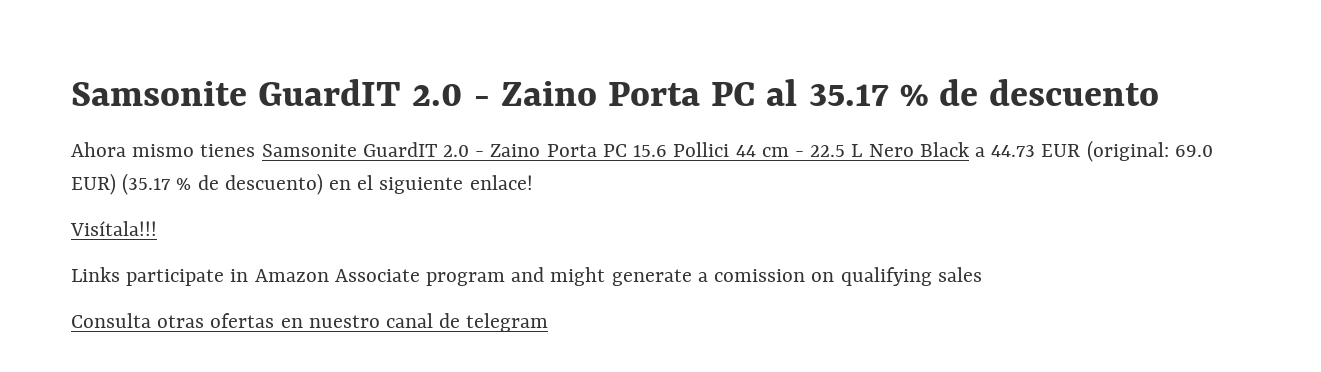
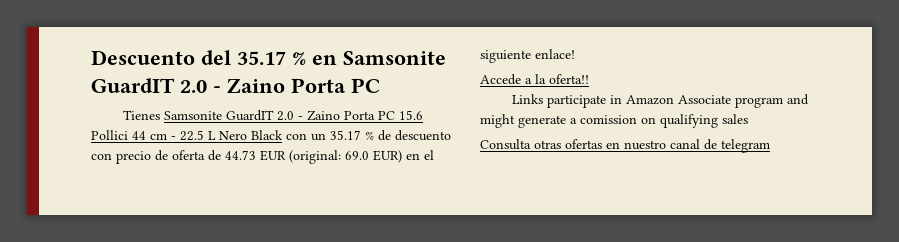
- Samsonite GuardIT 2.0 - Zaino Porta PC al 35.17 % de descuento
- Ahora mismo tienes Samsonite GuardIT 2.0 - Zaino Porta PC 15.6 Pollici 44 cm - 22.5 L Nero Black a 44.73 EUR (original: 69.0 EUR) (35.17 % de descuento) en el siguiente enlace!
+ Descuento del 35.17 % en Samsonite GuardIT 2.0 - Zaino Porta PC
+ Tienes Samsonite GuardIT 2.0 - Zaino Porta PC 15.6 Pollici 44 cm - 22.5 L Nero Black con un 35.17 % de descuento con precio de oferta de 44.73 EUR (original: 69.0 EUR) en el siguiente enlace!
- Visítala!!!
+ Accede a la oferta!!

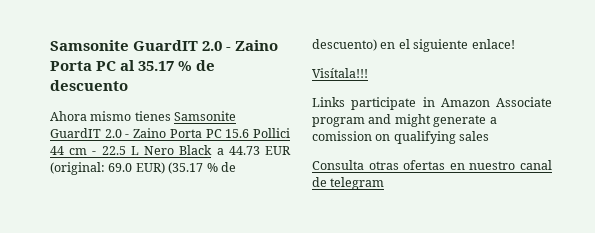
- Descuento del 35.17 % en Samsonite GuardIT 2.0 - Zaino Porta PC
- Tienes Samsonite GuardIT 2.0 - Zaino Porta PC 15.6 Pollici 44 cm - 22.5 L Nero Black con un 35.17 % de descuento con precio de oferta de 44.73 EUR (original: 69.0 EUR) en el siguiente enlace!
+ Samsonite GuardIT 2.0 - Zaino Porta PC al 35.17 % de descuento
+ Ahora mismo tienes Samsonite GuardIT 2.0 - Zaino Porta PC 15.6 Pollici 44 cm - 22.5 L Nero Black a 44.73 EUR (original: 69.0 EUR) (35.17 % de descuento) en el siguiente enlace!
- Accede a la oferta!!
+ Visítala!!!

